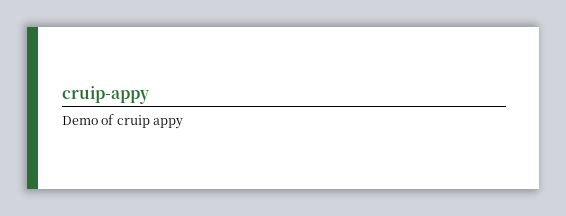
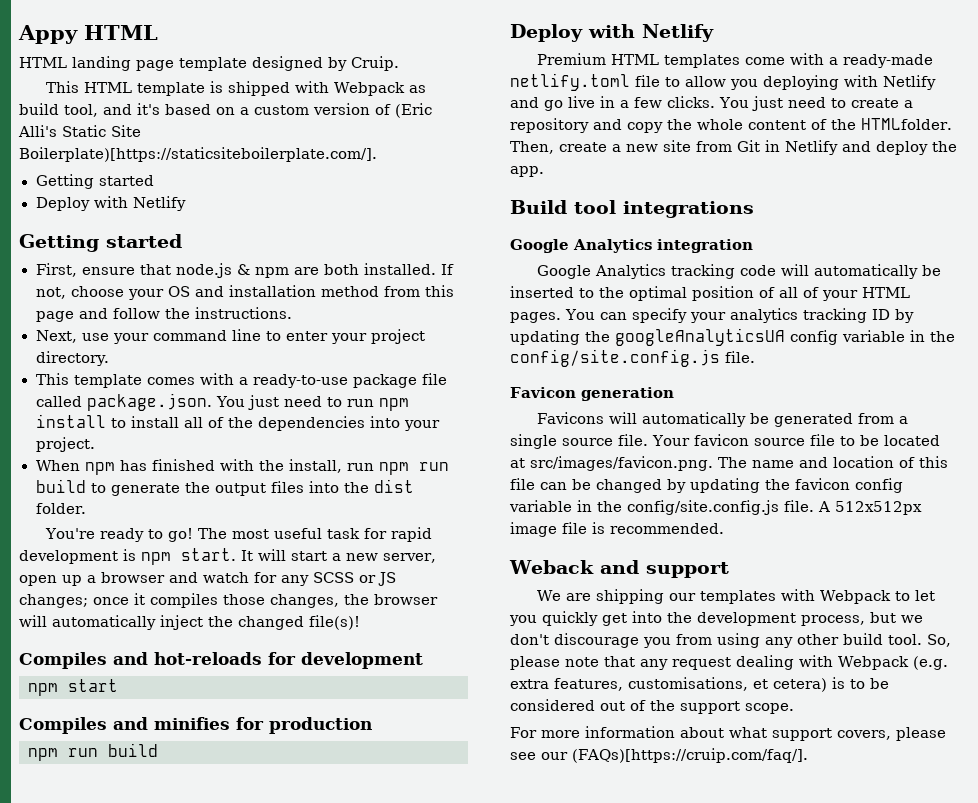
- cruip-appy
- Demo of cruip appy
+ Appy HTML
+ HTML landing page template designed by Cruip.
+ This HTML template is shipped with Webpack as build tool, and it's based on a custom version of (Eric Alli's Static Site Boilerplate)[https://staticsiteboilerplate.com/].
+ Getting started
+ Deploy with Netlify
+ Getting started
+ First, ensure that node.js & npm are both installed. If not, choose your OS and installation method from this page and follow the instructions.
+ Next, use your command line to enter your project directory.
+ This template comes with a ready-to-use package file called package.json. You just need to run npm install to install all of the dependencies into your project.
+ When npm has finished with the install, run npm run build to generate the output files into the dist folder.
+ You're ready to go! The most useful task for rapid development is npm start. It will start a new server, open up a browser and watch for any SCSS or JS changes; once it compiles those changes, the browser will automatically inject the changed file(s)!
+ Compiles and hot-reloads for development
+ npm start
+ Compiles and minifies for production
+ npm run build
+ Deploy with Netlify
+ Premium HTML templates come with a ready-made netlify.toml file to allow you deploying with Netlify and go live in a few clicks. You just need to create a repository and copy the whole content of the HTMLfolder. Then, create a new site from Git in Netlify and deploy the app.
+ Build tool integrations
+ Google Analytics integration
+ Google Analytics tracking code will automatically be inserted to the optimal position of all of your HTML pages. You can specify your analytics tracking ID by updating the googleAnalyticsUA config variable in the config/site.config.js file.
+ Favicon generation
+ Favicons will automatically be generated from a single source file. Your favicon source file to be located at src/images/favicon.png. The name and location of this file can be changed by updating the favicon config variable in the config/site.config.js file. A 512x512px image file is recommended.
+ Weback and support
+ We are shipping our templates with Webpack to let you quickly get into the development process, but we don't discourage you from using any other build tool. So, please note that any request dealing with Webpack (e.g. extra features, customisations, et cetera) is to be considered out of the support scope.
+ For more information about what support covers, please see our (FAQs)[https://cruip.com/faq/].

